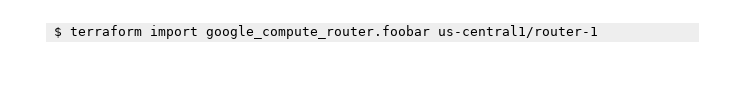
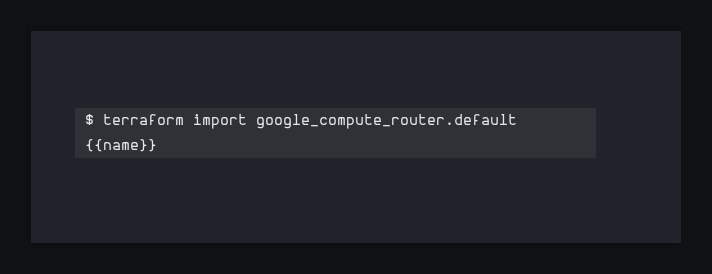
- $ terraform import google_compute_router.foobar us-central1/router-1
+ $ terraform import google_compute_router.default {{name}}

